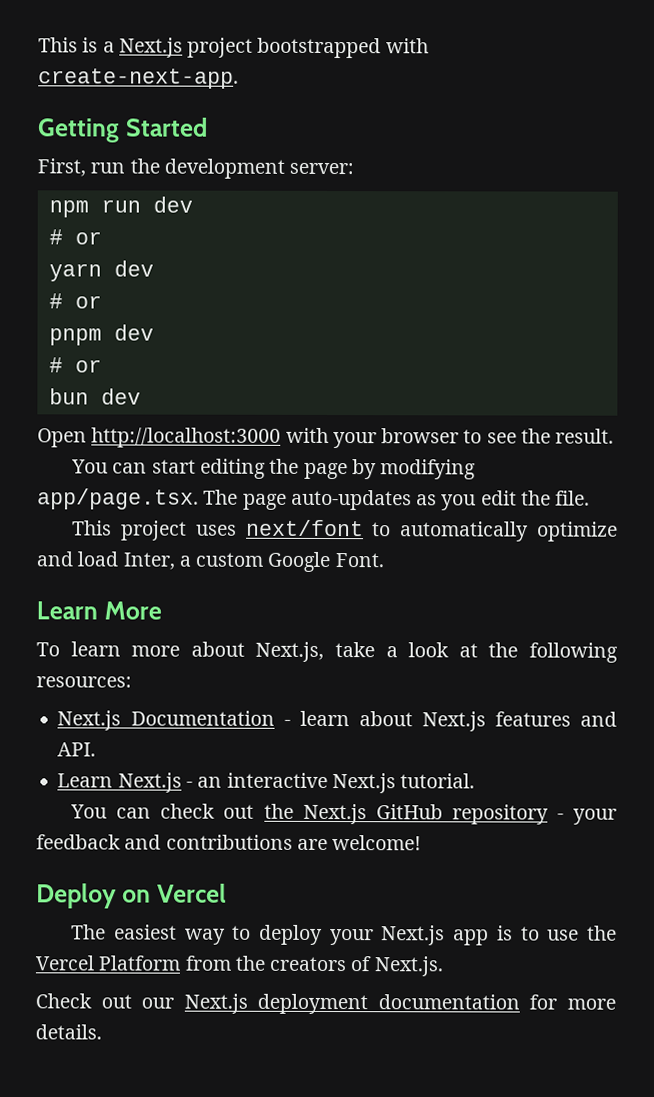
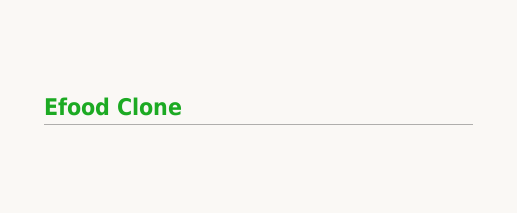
- This is a Next.js project bootstrapped with create-next-app.
- Getting Started
- First, run the development server:
- npm run dev
- # or
- yarn dev
- # or
- pnpm dev
- # or
- bun dev
- Open http://localhost:3000 with your browser to see the result.
- You can start editing the page by modifying app/page.tsx. The page auto-updates as you edit the file.
- This project uses next/font to automatically optimize and load Inter, a custom Google Font.
- Learn More
- To learn more about Next.js, take a look at the following resources:
- Next.js Documentation - learn about Next.js features and API.
- Learn Next.js - an interactive Next.js tutorial.
- You can check out the Next.js GitHub repository - your feedback and contributions are welcome!
- Deploy on Vercel
- The easiest way to deploy your Next.js app is to use the Vercel Platform from the creators of Next.js.
- Check out our Next.js deployment documentation for more details.
+ Efood Clone

